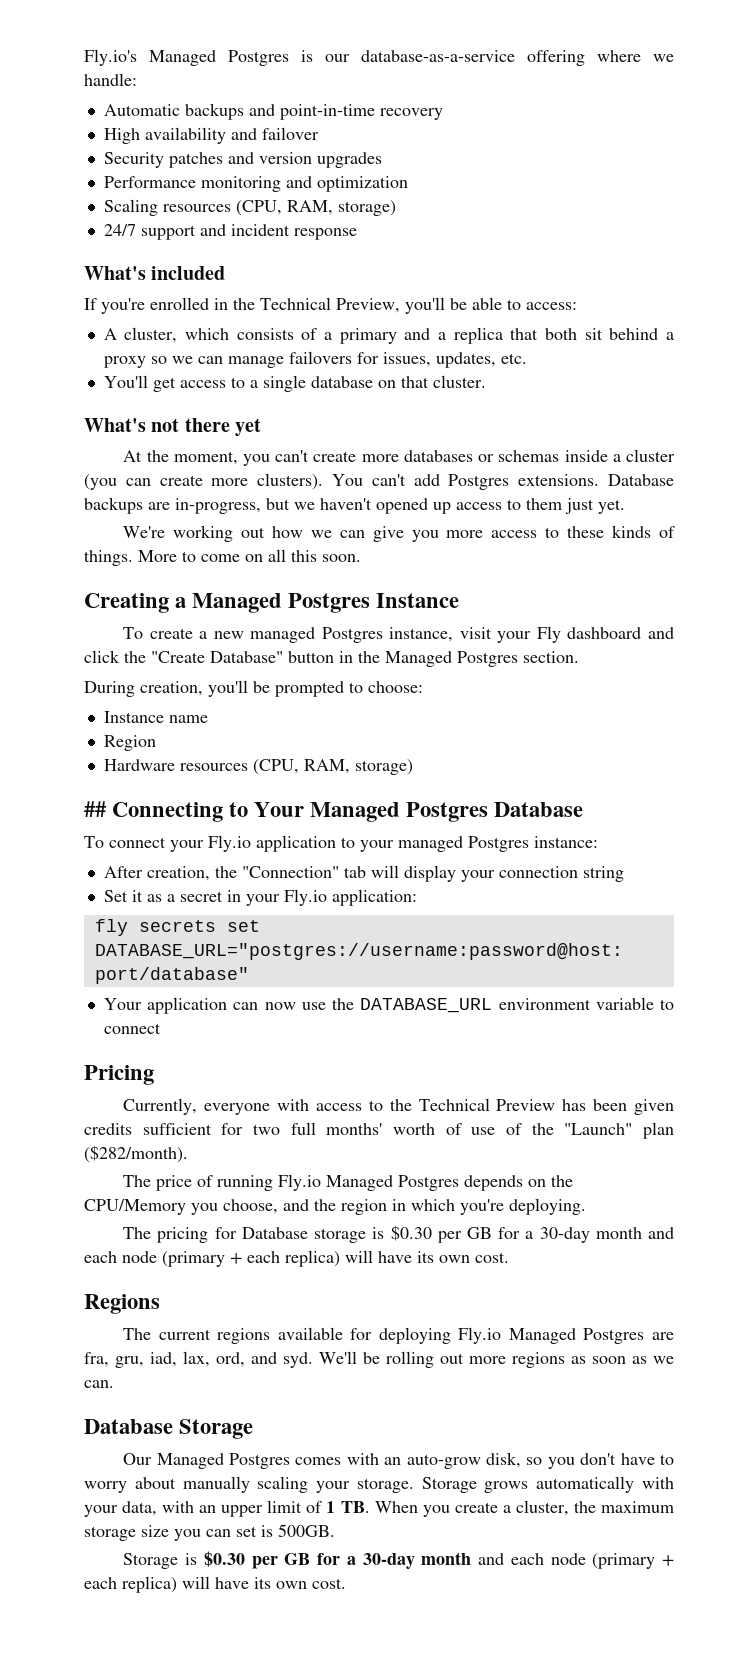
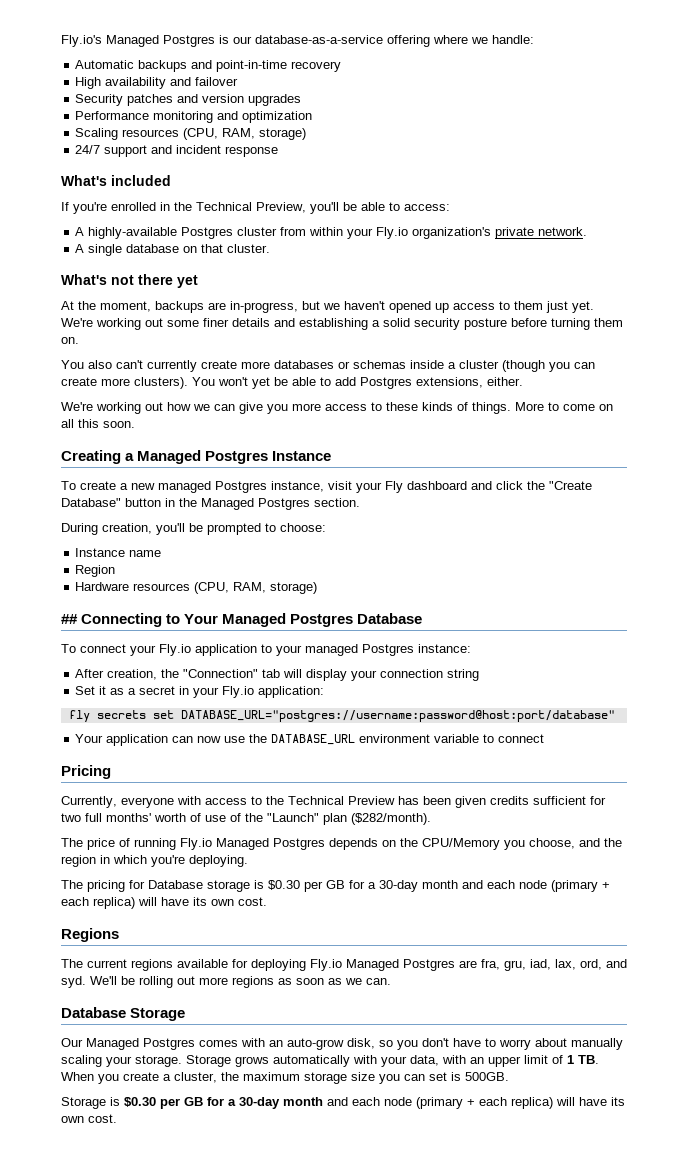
- A cluster, which consists of a primary and a replica that both sit behind a proxy so we can manage failovers for issues, updates, etc.
- You'll get access to a single database on that cluster.
+ A highly-available Postgres cluster from within your Fly.io organization's private network.
+ A single database on that cluster.
- At the moment, you can't create more databases or schemas inside a cluster (you can create more clusters). You can't add Postgres extensions. Database backups are in-progress, but we haven't opened up access to them just yet.
+ At the moment, backups are in-progress, but we haven't opened up access to them just yet. We're working out some finer details and establishing a solid security posture before turning them on.
+ You also can't currently create more databases or schemas inside a cluster (though you can create more clusters). You won't yet be able to add Postgres extensions, either.

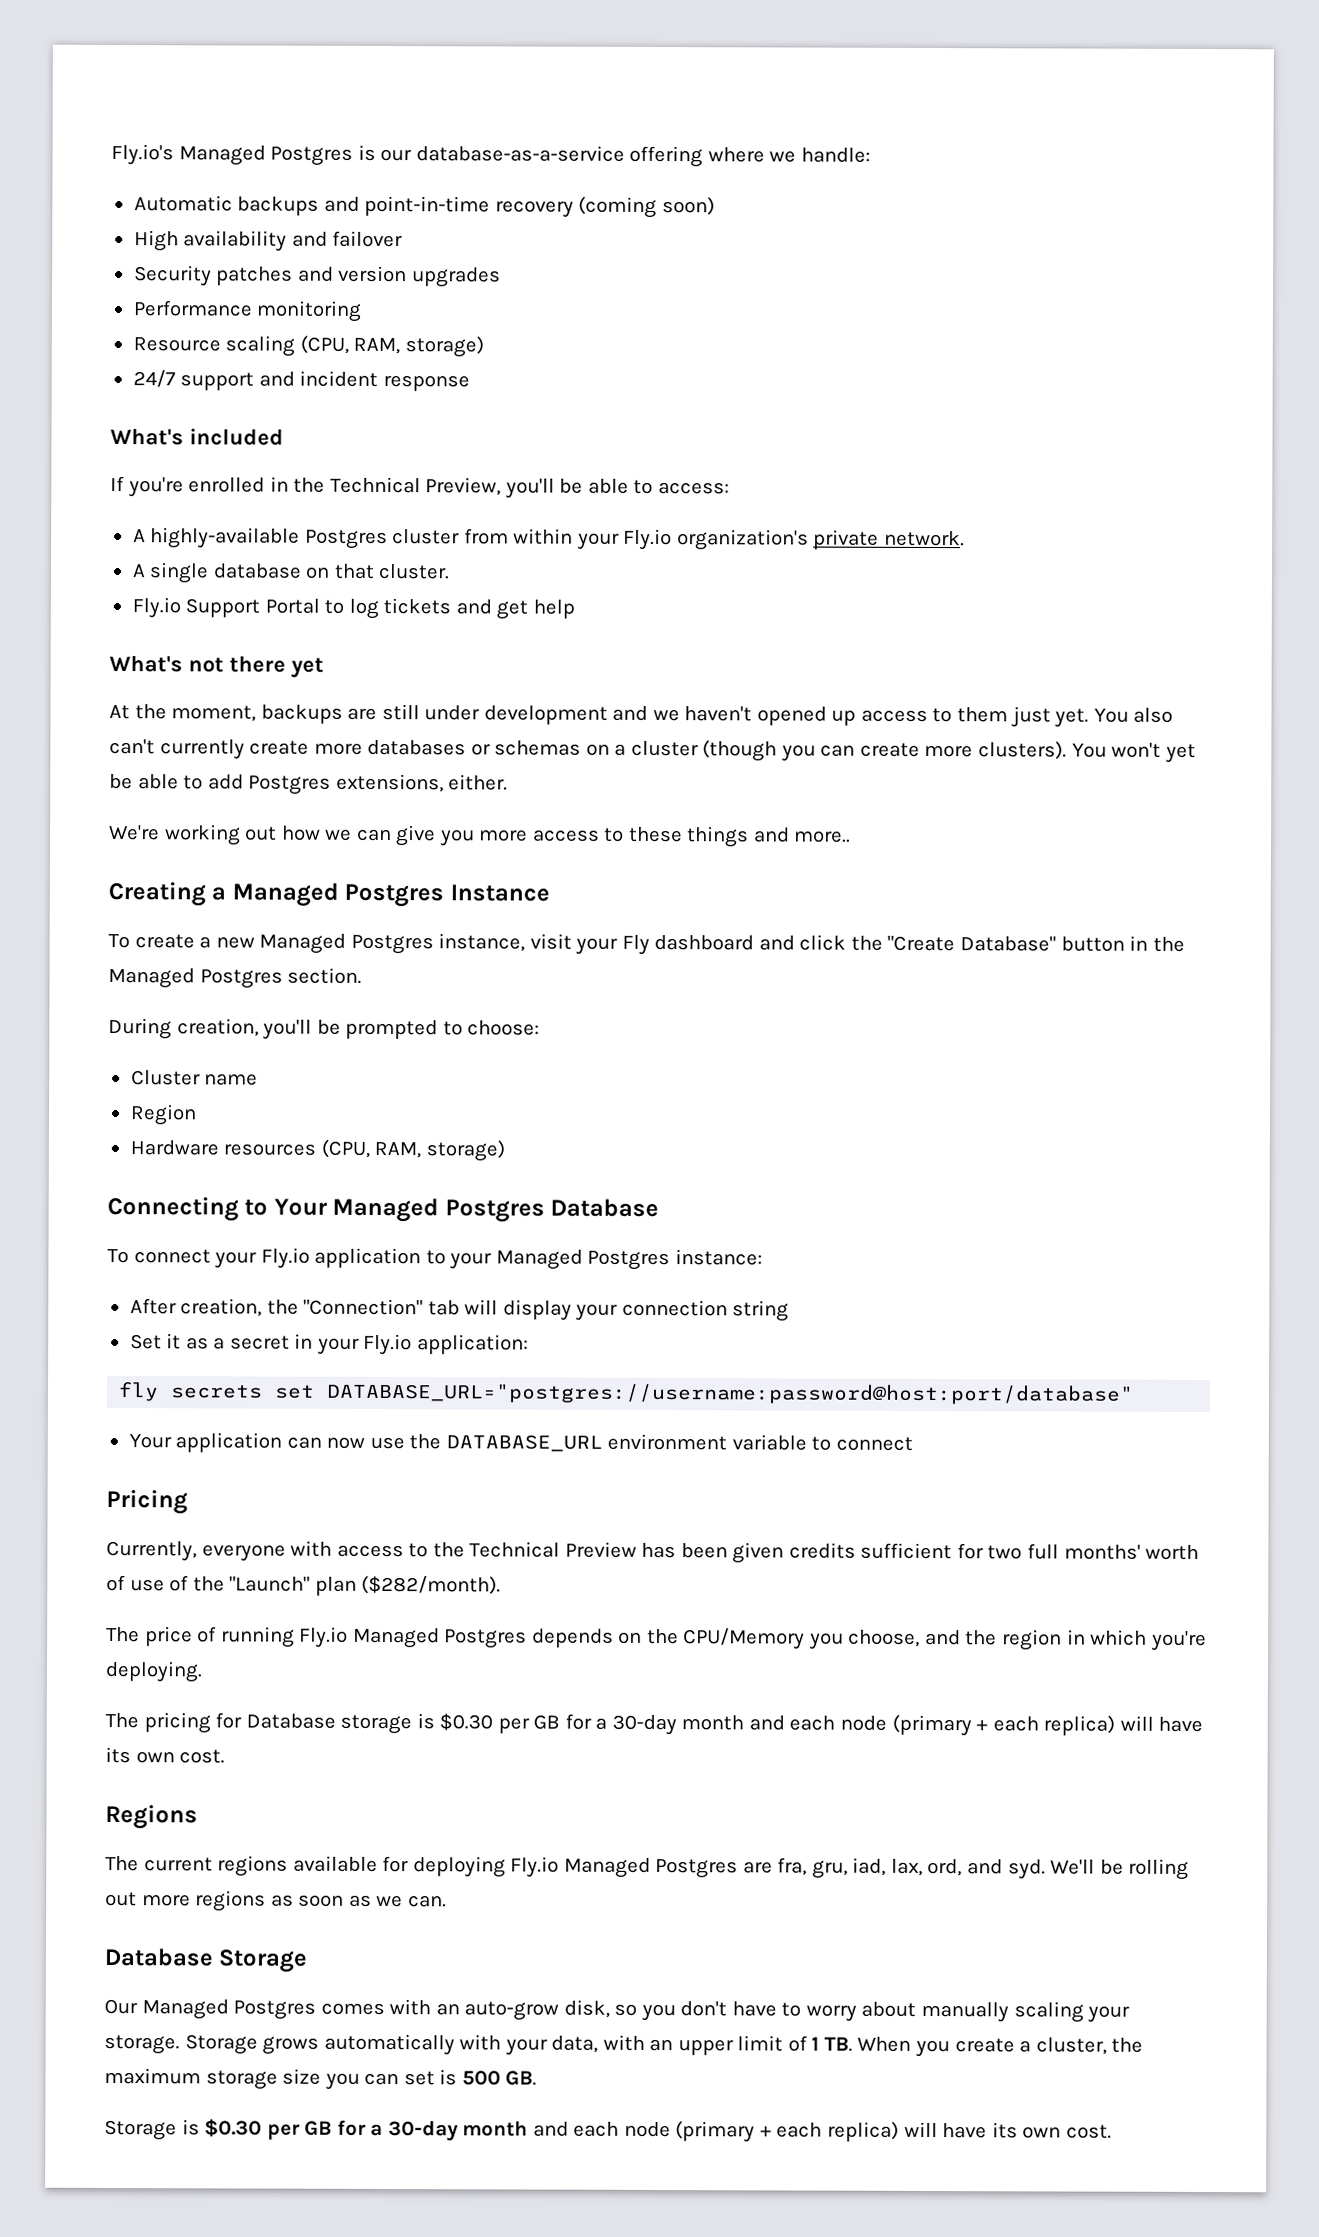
- Automatic backups and point-in-time recovery
+ Automatic backups and point-in-time recovery (coming soon)
- Performance monitoring and optimization
- Scaling resources (CPU, RAM, storage)
+ Performance monitoring
+ Resource scaling (CPU, RAM, storage)
+ Fly.io Support Portal to log tickets and get help
- At the moment, backups are in-progress, but we haven't opened up access to them just yet. We're working out some finer details and establishing a solid security posture before turning them on.
- You also can't currently create more databases or schemas inside a cluster (though you can create more clusters).
+ At the moment, backups are still under development and we haven't opened up access to them just yet. You also can't currently create more databases or schemas on a cluster (though you can create more clusters).
- We're working out how we can give you more access to these kinds of things. More to come on all this soon.
+ We're working out how we can give you more access to these things and more..
- To create a new managed Postgres instance, visit your Fly dashboard and click the "Create Database" button in the Managed Postgres section.
+ To create a new Managed Postgres instance, visit your Fly dashboard and click the "Create Database" button in the Managed Postgres section.
- Instance name
+ Cluster name
- ## Connecting to Your Managed Postgres Database
+ Connecting to Your Managed Postgres Database
- To connect your Fly.io application to your managed Postgres instance:
+ To connect your Fly.io application to your Managed Postgres instance:
- Storage grows automatically with your data, with an upper limit of 1 TB. When you create a cluster, the maximum storage size you can set is 500GB.
+ Storage grows automatically with your data, with an upper limit of 1 TB. When you create a cluster, the maximum storage size you can set is 500 GB.

